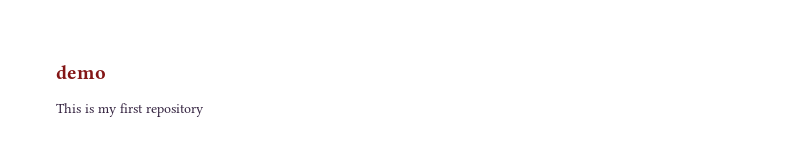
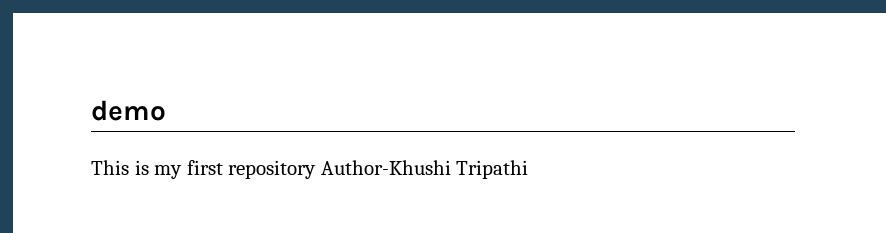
- This is my first repository
+ This is my first repository Author-Khushi Tripathi

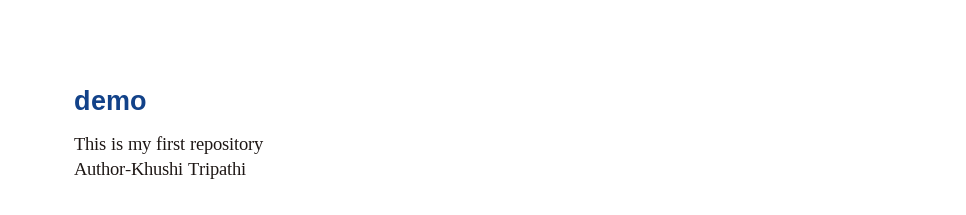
- This is my first repository Author-Khushi Tripathi
+ This is my first repository
+ Author-Khushi Tripathi

